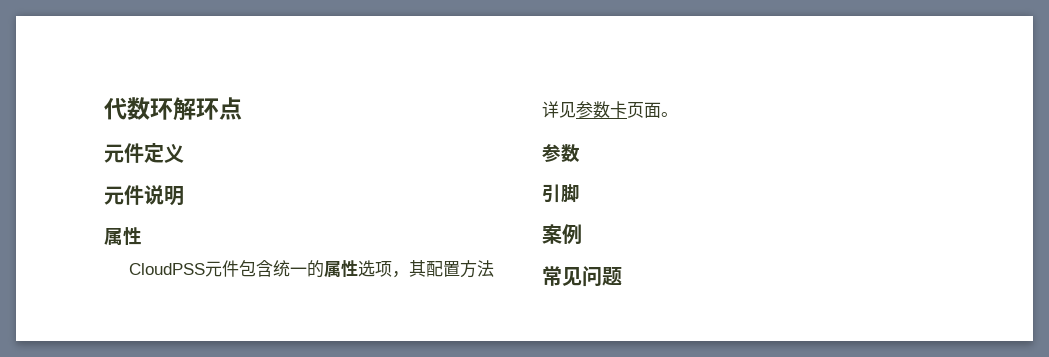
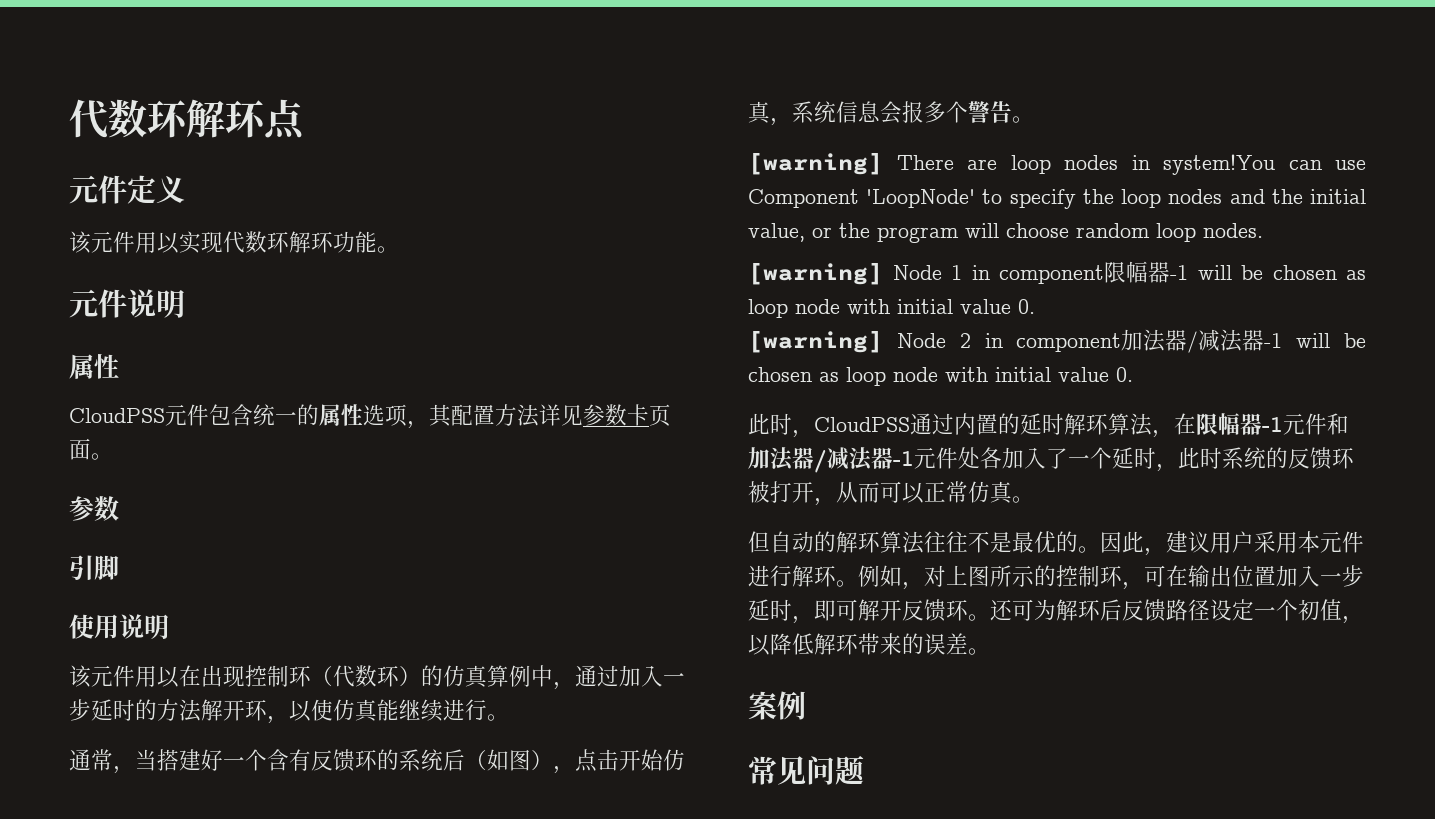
+ 该元件用以实现代数环解环功能。
+ 使用说明
+ 该元件用以在出现控制环（代数环）的仿真算例中，通过加入一步延时的方法解开环，以使仿真能继续进行。
+ 通常，当搭建好一个含有反馈环的系统后（如图），点击开始仿真，系统信息会报多个警告。
+ [warning] There are loop nodes in system!You can use Component 'LoopNode' to specify the loop nodes and the initial value, or the program will choose random loop nodes.
+ [warning] Node 1 in component限幅器-1 will be chosen as loop node with initial value 0.
+ [warning] Node 2 in component加法器/减法器-1 will be chosen as loop node with initial value 0.
+ 此时，CloudPSS通过内置的延时解环算法，在限幅器-1元件和加法器/减法器-1元件处各加入了一个延时，此时系统的反馈环被打开，从而可以正常仿真。
+ 但自动的解环算法往往不是最优的。因此，建议用户采用本元件进行解环。例如，对上图所示的控制环，可在输出位置加入一步延时，即可解开反馈环。还可为解环后反馈路径设定一个初值，以降低解环带来的误差。

